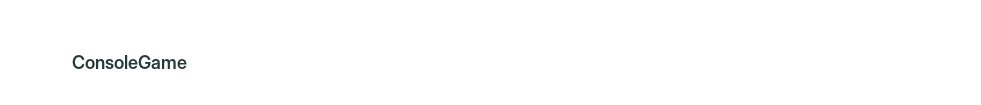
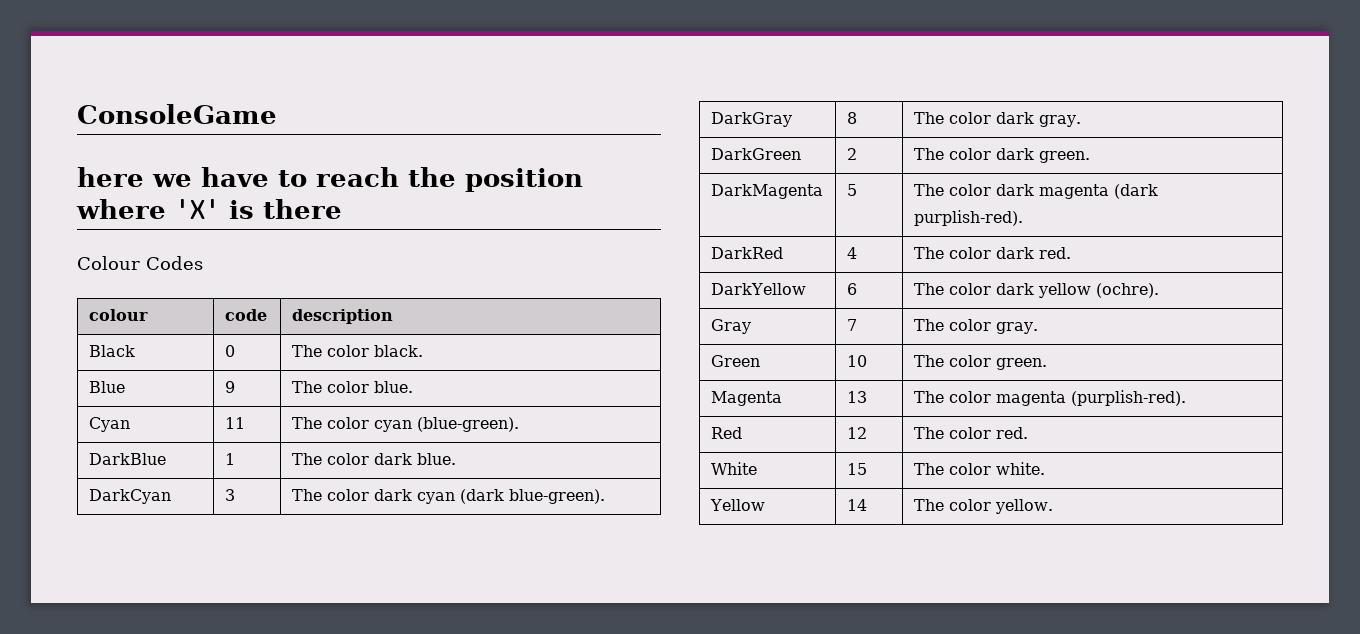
+ here we have to reach the position where 'X' is there
+ Colour Codes
+ colour | code | description
+ Black | 0 | The color black.
+ Blue | 9 | The color blue.
+ Cyan | 11 | The color cyan (blue-green).
+ DarkBlue | 1 | The color dark blue.
+ DarkCyan | 3 | The color dark cyan (dark blue-green).
+ DarkGray | 8 | The color dark gray.
+ DarkGreen | 2 | The color dark green.
+ DarkMagenta | 5 | The color dark magenta (dark purplish-red).
+ DarkRed | 4 | The color dark red.
+ DarkYellow | 6 | The color dark yellow (ochre).
+ Gray | 7 | The color gray.
+ Green | 10 | The color green.
+ Magenta | 13 | The color magenta (purplish-red).
+ Red | 12 | The color red.
+ White | 15 | The color white.
+ Yellow | 14 | The color yellow.

